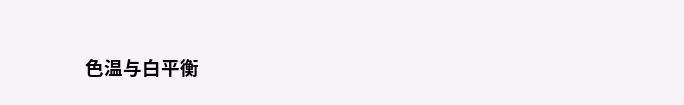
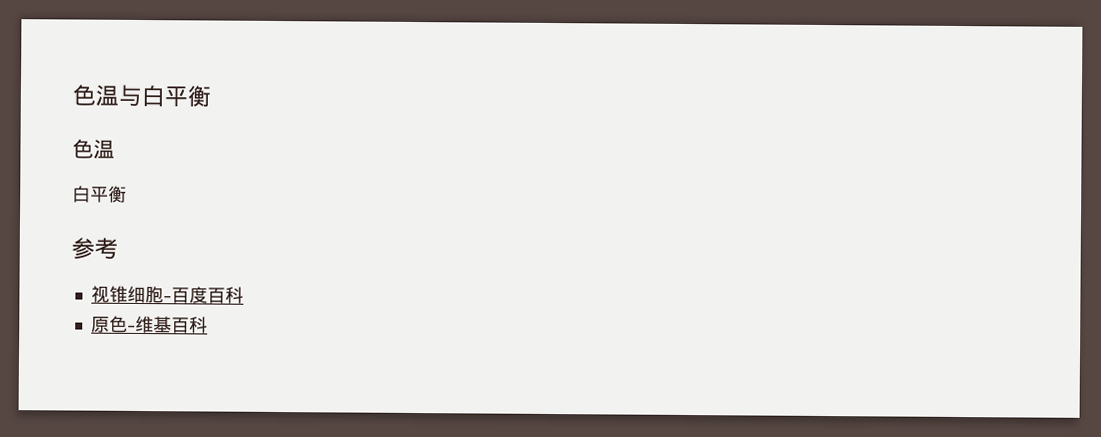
  色温与白平衡
+ 色温
+ 白平衡
+ 参考
+ 视锥细胞-百度百科
+ 原色-维基百科

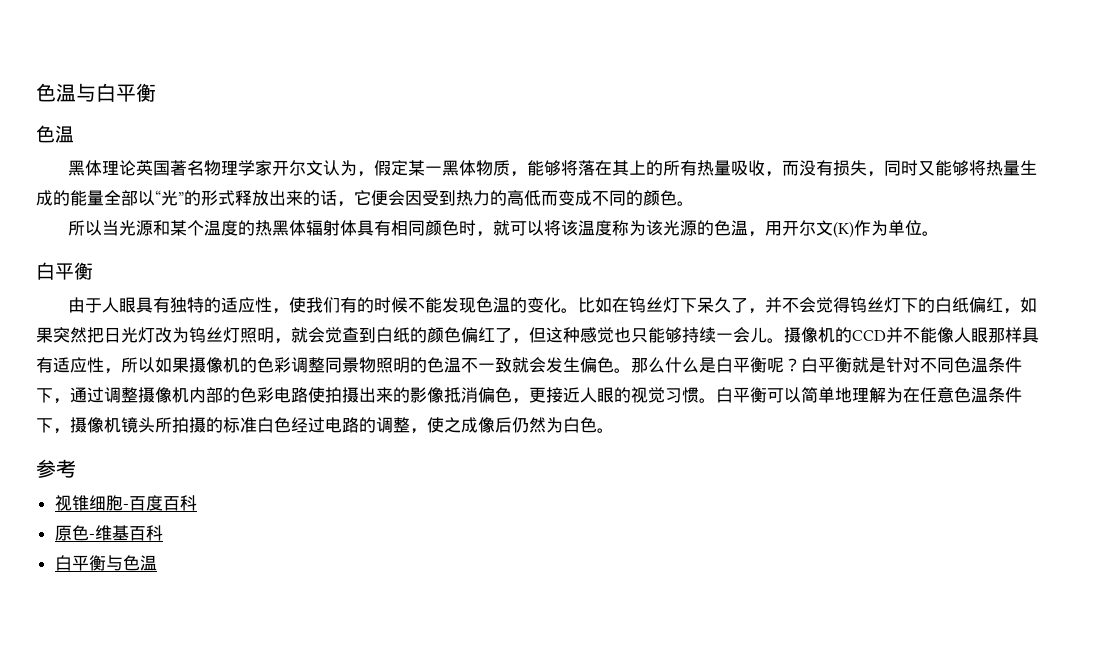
  色温与白平衡
  色温
+ 黑体理论英国著名物理学家开尔文认为，假定某一黑体物质，能够将落在其上的所有热量吸收，而没有损失，同时又能够将热量生成的能量全部以“光”的形式释放出来的话，它便会因受到热力的高低而变成不同的颜色。
+ 所以当光源和某个温度的热黑体辐射体具有相同颜色时，就可以将该温度称为该光源的色温，用开尔文(K)作为单位。
  白平衡
+ 由于人眼具有独特的适应性，使我们有的时候不能发现色温的变化。比如在钨丝灯下呆久了，并不会觉得钨丝灯下的白纸偏红，如果突然把日光灯改为钨丝灯照明，就会觉查到白纸的颜色偏红了，但这种感觉也只能够持续一会儿。摄像机的CCD并不能像人眼那样具有适应性，所以如果摄像机的色彩调整同景物照明的色温不一致就会发生偏色。那么什么是白平衡呢？白平衡就是针对不同色温条件下，通过调整摄像机内部的色彩电路使拍摄出来的影像抵消偏色，更接近人眼的视觉习惯。白平衡可以简单地理解为在任意色温条件下，摄像机镜头所拍摄的标准白色经过电路的调整，使之成像后仍然为白色。
+ 白平衡与色温

